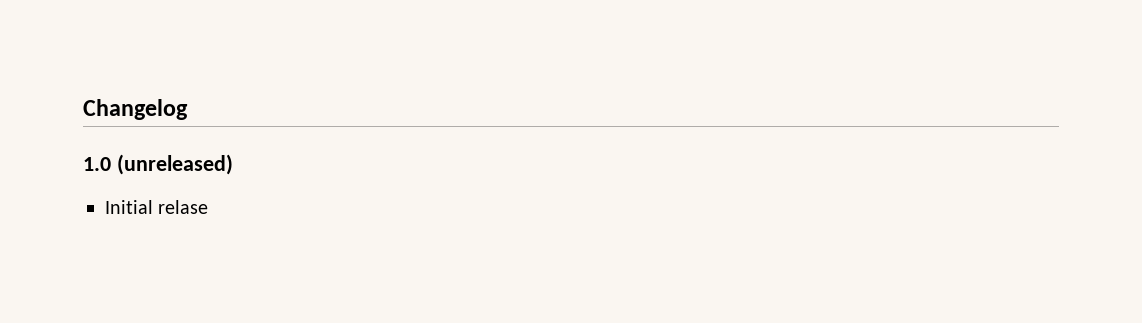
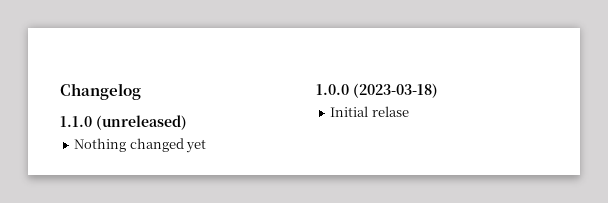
- 1.0 (unreleased)
+ 1.1.0 (unreleased)
+ Nothing changed yet
+ 1.0.0 (2023-03-18)

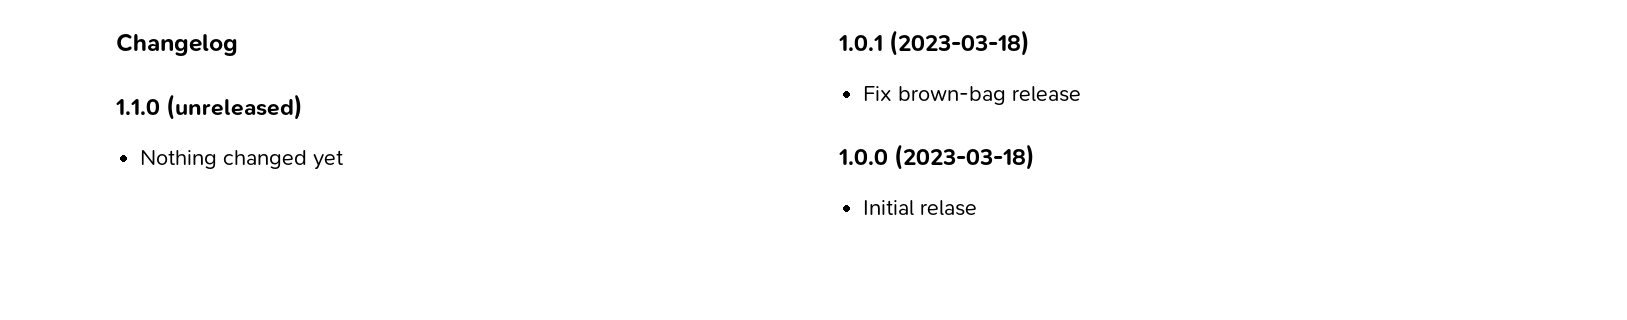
+ 1.0.1 (2023-03-18)
+ Fix brown-bag release

